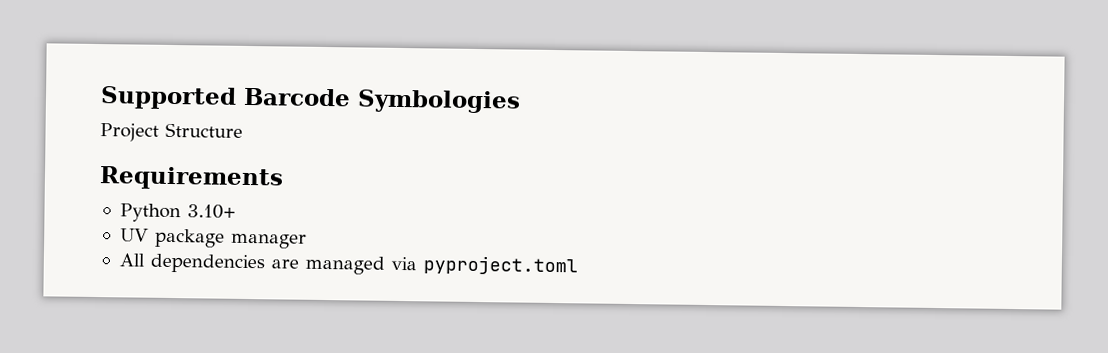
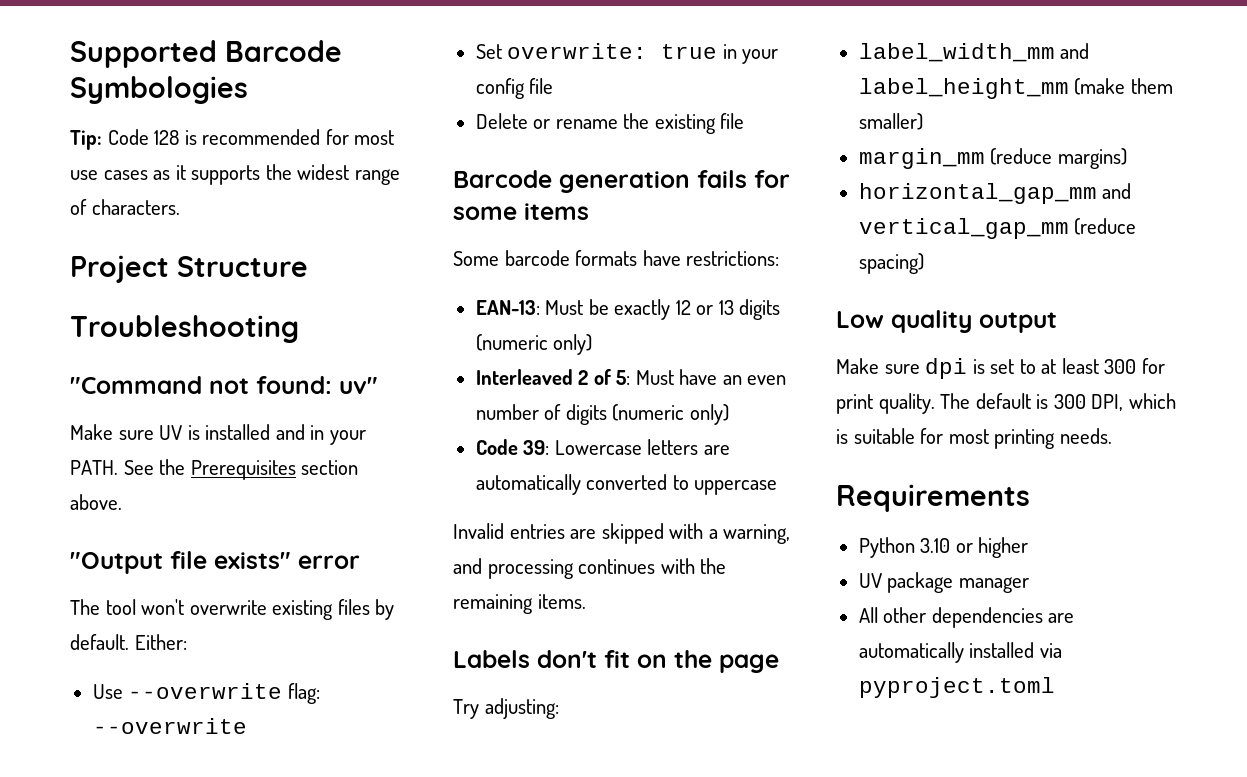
+ Tip: Code 128 is recommended for most use cases as it supports the widest range of characters.
  Project Structure
+ Troubleshooting
+ "Command not found: uv"
+ Make sure UV is installed and in your PATH. See the Prerequisites section above.
+ "Output file exists" error
+ The tool won't overwrite existing files by default. Either:
+ Use --overwrite flag: --overwrite
+ Set overwrite: true in your config file
+ Delete or rename the existing file
+ Barcode generation fails for some items
+ Some barcode formats have restrictions:
+ EAN-13: Must be exactly 12 or 13 digits (numeric only)
+ Interleaved 2 of 5: Must have an even number of digits (numeric only)
+ Code 39: Lowercase letters are automatically converted to uppercase
+ Invalid entries are skipped with a warning, and processing continues with the remaining items.
+ Labels don't fit on the page
+ Try adjusting:
+ label_width_mm and label_height_mm (make them smaller)
+ margin_mm (reduce margins)
+ horizontal_gap_mm and vertical_gap_mm (reduce spacing)
+ Low quality output
+ Make sure dpi is set to at least 300 for print quality. The default is 300 DPI, which is suitable for most printing needs.
- Python 3.10+
+ Python 3.10 or higher
- All dependencies are managed via pyproject.toml
+ All other dependencies are automatically installed via pyproject.toml

